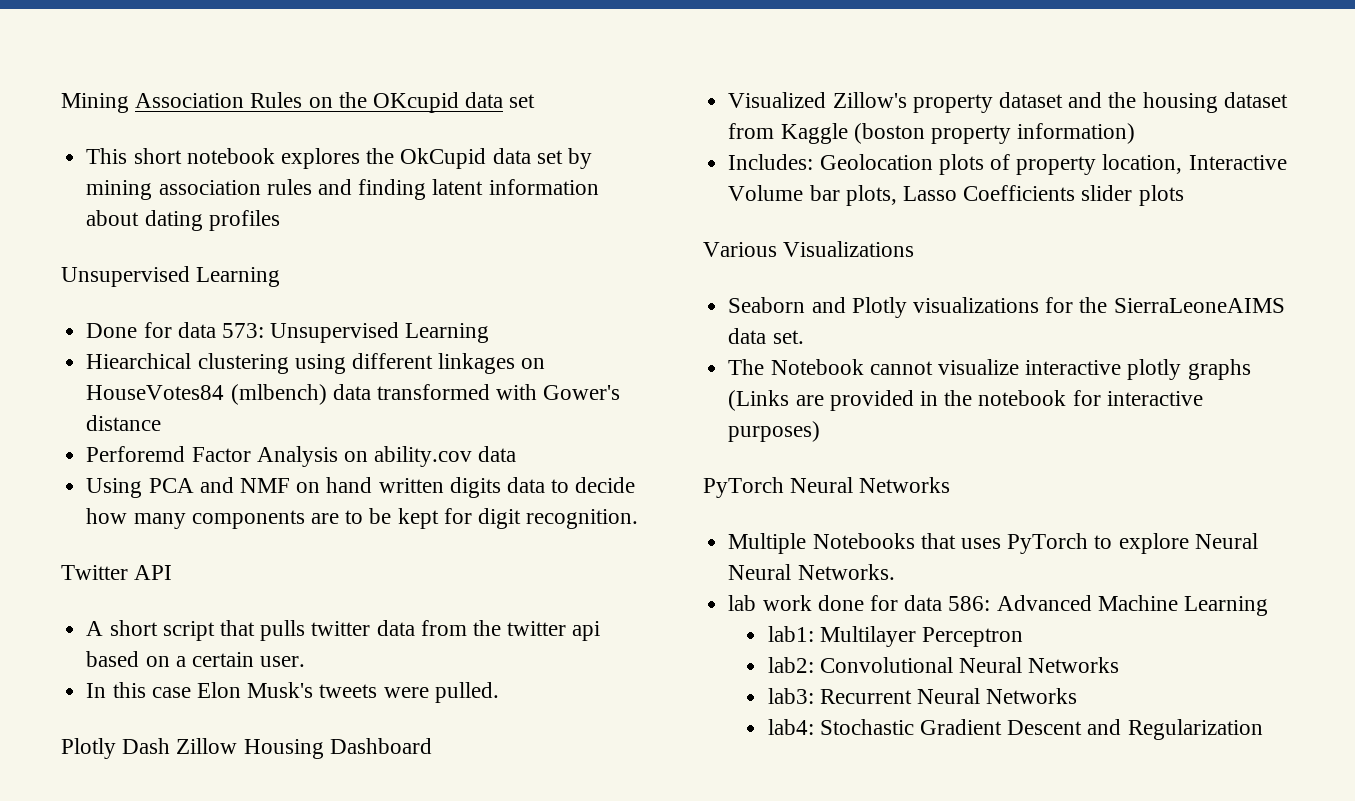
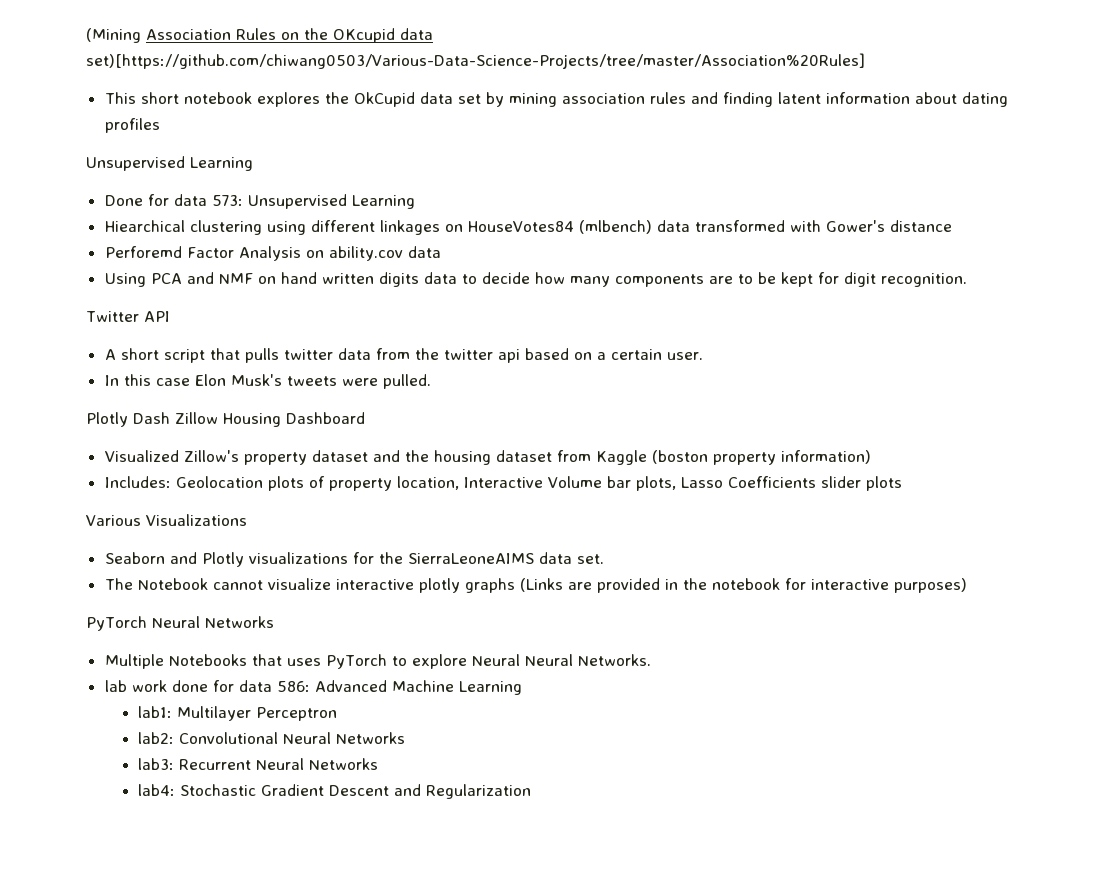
- Mining Association Rules on the OKcupid data set
+ (Mining Association Rules on the OKcupid data set)[https://github.com/chiwang0503/Various-Data-Science-Projects/tree/master/Association%20Rules]

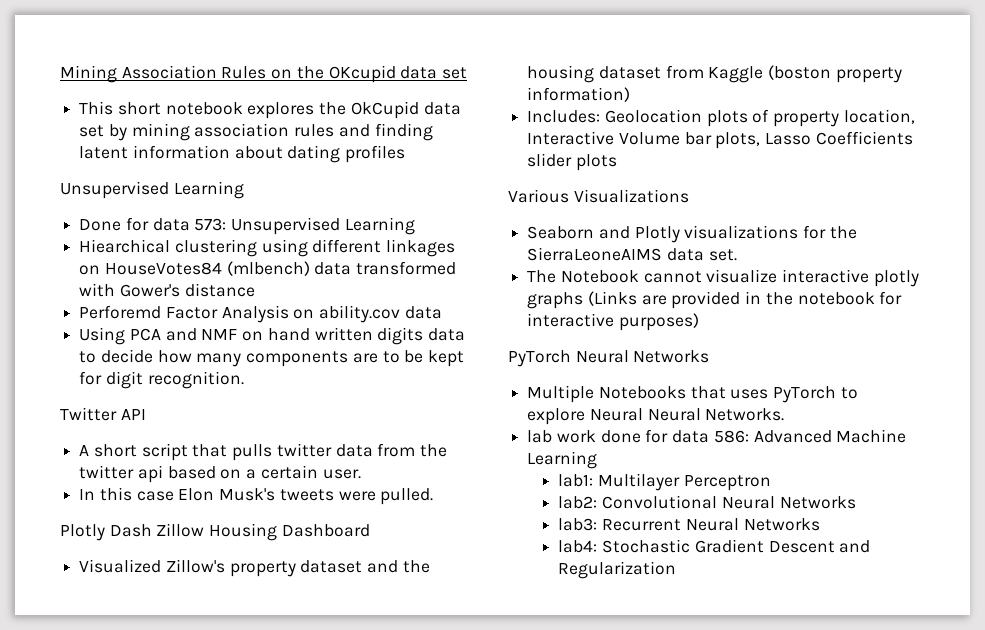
- (Mining Association Rules on the OKcupid data set)[https://github.com/chiwang0503/Various-Data-Science-Projects/tree/master/Association%20Rules]
+ Mining Association Rules on the OKcupid data set

